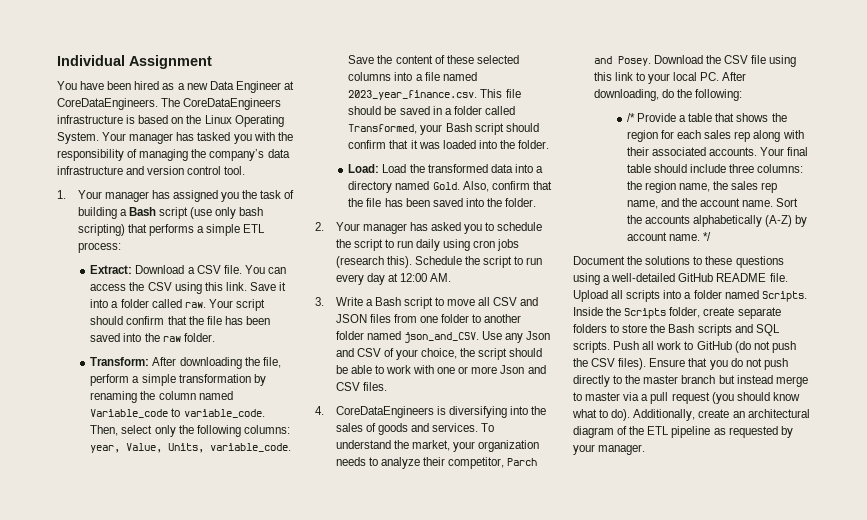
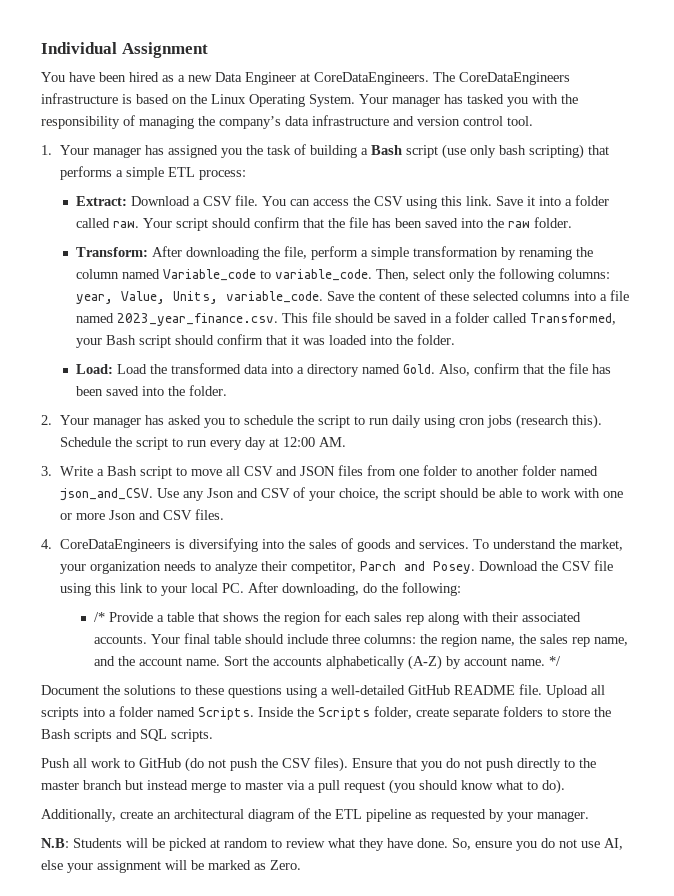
- Inside the Scripts folder, create separate folders to store the Bash scripts and SQL scripts. Push all work to GitHub (do not push the CSV files).
+ Inside the Scripts folder, create separate folders to store the Bash scripts and SQL scripts.
+ Push all work to GitHub (do not push the CSV files).
- Ensure that you do not push directly to the master branch but instead merge to master via a pull request (you should know what to do). Additionally, create an architectural diagram of the ETL pipeline as requested by your manager.
+ Ensure that you do not push directly to the master branch but instead merge to master via a pull request (you should know what to do).
+ Additionally, create an architectural diagram of the ETL pipeline as requested by your manager.
+ N.B: Students will be picked at random to review what they have done. So, ensure you do not use AI, else your assignment will be marked as Zero.

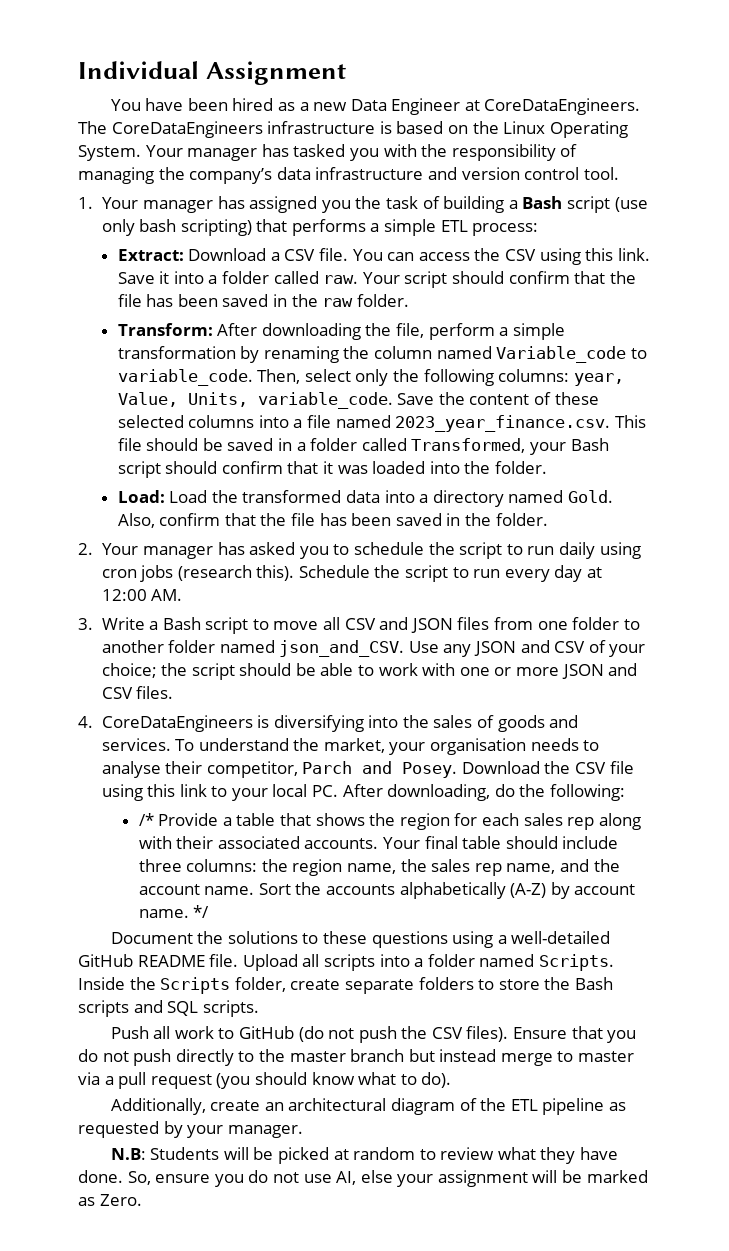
- Your script should confirm that the file has been saved into the raw folder.
+ Your script should confirm that the file has been saved in the raw folder.
- Also, confirm that the file has been saved into the folder.
+ Also, confirm that the file has been saved in the folder.
- Use any Json and CSV of your choice, the script should be able to work with one or more Json and CSV files.
+ Use any JSON and CSV of your choice; the script should be able to work with one or more JSON and CSV files.
- To understand the market, your organization needs to analyze their competitor, Parch and Posey.
+ To understand the market, your organisation needs to analyse their competitor, Parch and Posey.

